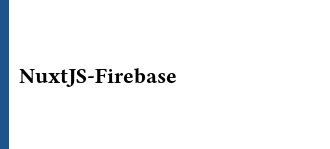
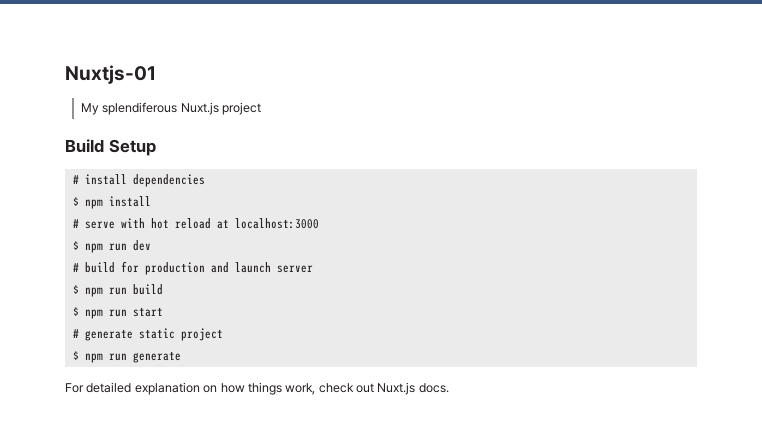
- NuxtJS-Firebase
+ Nuxtjs-01
+ My splendiferous Nuxt.js project
+ Build Setup
+ # install dependencies
+ $ npm install
+ # serve with hot reload at localhost:3000
+ $ npm run dev
+ # build for production and launch server
+ $ npm run build
+ $ npm run start
+ # generate static project
+ $ npm run generate
+ For detailed explanation on how things work, check out Nuxt.js docs.

